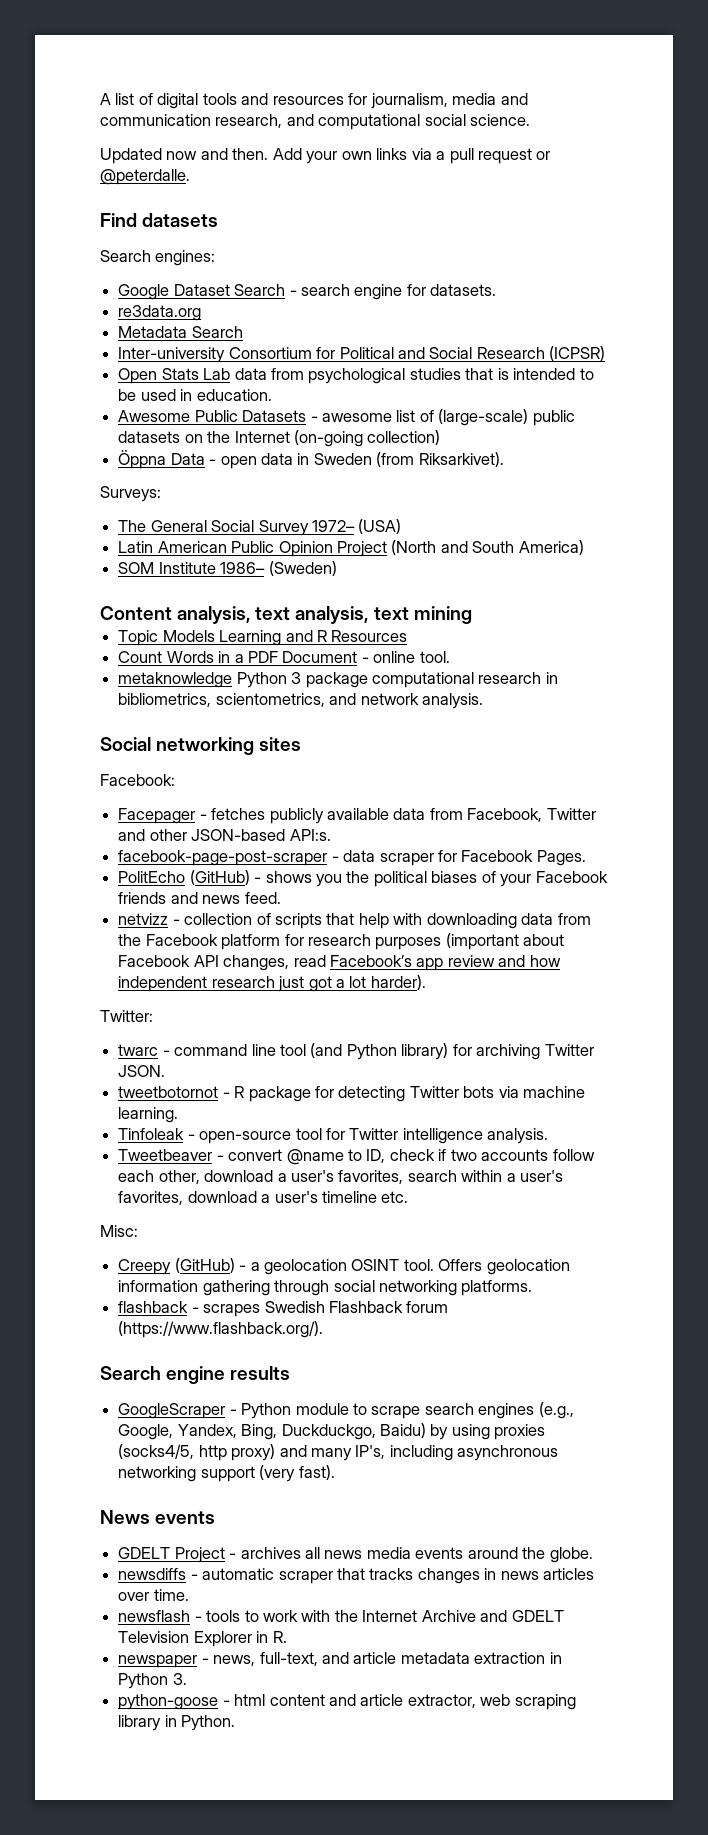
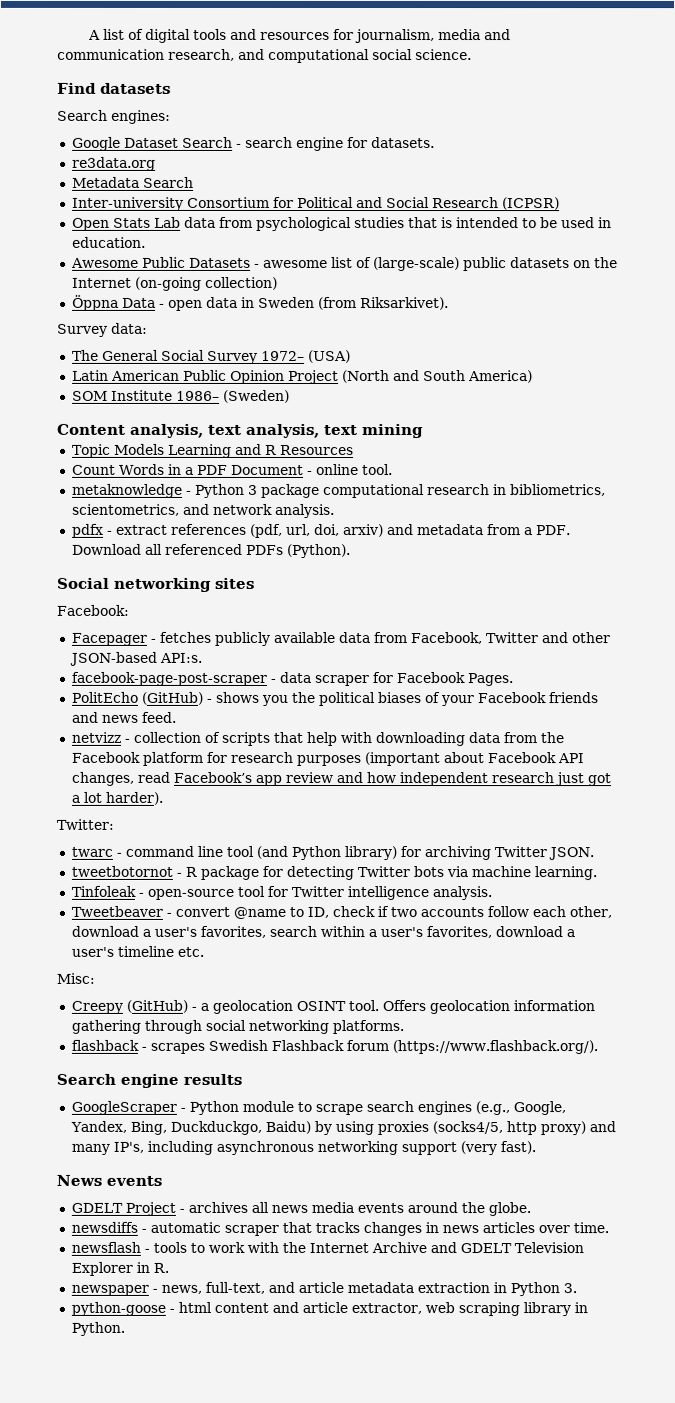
- Updated now and then. Add your own links via a pull request or @peterdalle.
- Surveys:
+ Survey data:
- metaknowledge Python 3 package computational research in bibliometrics, scientometrics, and network analysis.
+ metaknowledge - Python 3 package computational research in bibliometrics, scientometrics, and network analysis.
+ pdfx - extract references (pdf, url, doi, arxiv) and metadata from a PDF. Download all referenced PDFs (Python).

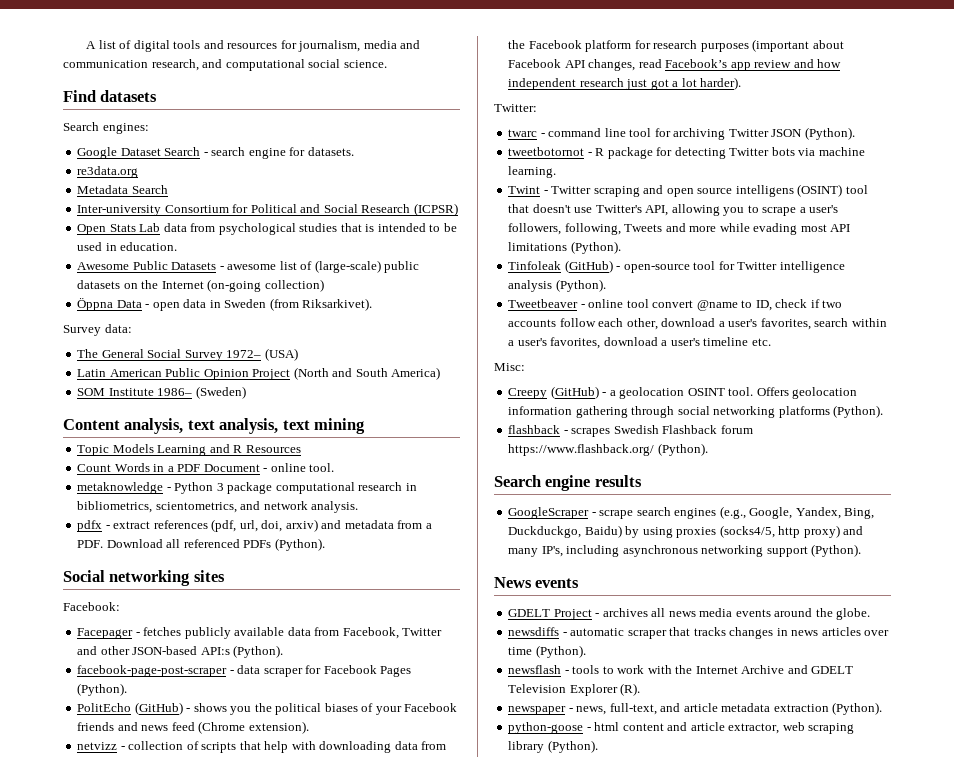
- Facepager - fetches publicly available data from Facebook, Twitter and other JSON-based API:s.
+ Facepager - fetches publicly available data from Facebook, Twitter and other JSON-based API:s (Python).
- facebook-page-post-scraper - data scraper for Facebook Pages.
+ facebook-page-post-scraper - data scraper for Facebook Pages (Python).
- PolitEcho (GitHub) - shows you the political biases of your Facebook friends and news feed.
+ PolitEcho (GitHub) - shows you the political biases of your Facebook friends and news feed (Chrome extension).
- twarc - command line tool (and Python library) for archiving Twitter JSON.
+ twarc - command line tool for archiving Twitter JSON (Python).
+ Twint - Twitter scraping and open source intelligens (OSINT) tool that doesn't use Twitter's API, allowing you to scrape a user's followers, following, Tweets and more while evading most API limitations (Python).
- Tinfoleak - open-source tool for Twitter intelligence analysis.
+ Tinfoleak (GitHub) - open-source tool for Twitter intelligence analysis (Python).
- Tweetbeaver - convert @name to ID, check if two accounts follow each other, download a user's favorites, search within a user's favorites, download a user's timeline etc.
+ Tweetbeaver - online tool convert @name to ID, check if two accounts follow each other, download a user's favorites, search within a user's favorites, download a user's timeline etc.
- Offers geolocation information gathering through social networking platforms.
+ Offers geolocation information gathering through social networking platforms (Python).
- flashback - scrapes Swedish Flashback forum (https://www.flashback.org/).
+ flashback - scrapes Swedish Flashback forum https://www.flashback.org/ (Python).
- GoogleScraper - Python module to scrape search engines (e.g., Google, Yandex, Bing, Duckduckgo, Baidu) by using proxies (socks4/5, http proxy) and many IP's, including asynchronous networking support (very fast).
+ GoogleScraper - scrape search engines (e.g., Google, Yandex, Bing, Duckduckgo, Baidu) by using proxies (socks4/5, http proxy) and many IP's, including asynchronous networking support (Python).
- newsdiffs - automatic scraper that tracks changes in news articles over time.
+ newsdiffs - automatic scraper that tracks changes in news articles over time (Python).
- newsflash - tools to work with the Internet Archive and GDELT Television Explorer in R.
+ newsflash - tools to work with the Internet Archive and GDELT Television Explorer (R).
- newspaper - news, full-text, and article metadata extraction in Python 3.
+ newspaper - news, full-text, and article metadata extraction (Python).
- python-goose - html content and article extractor, web scraping library in Python.
+ python-goose - html content and article extractor, web scraping library (Python).

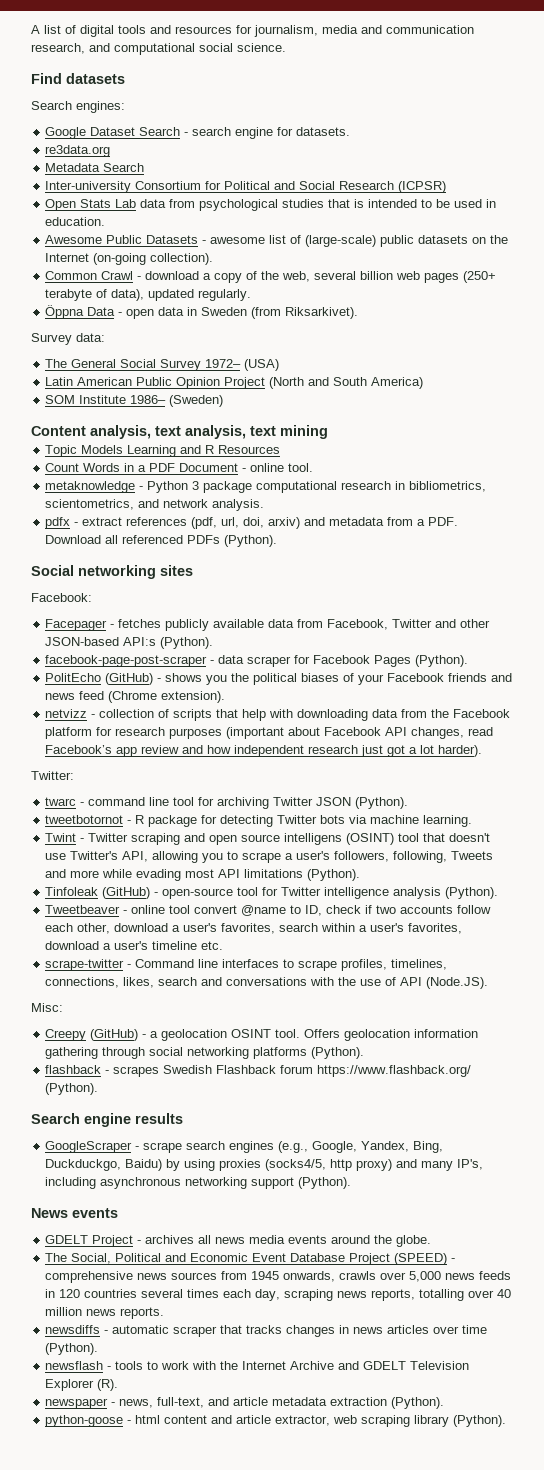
- Awesome Public Datasets - awesome list of (large-scale) public datasets on the Internet (on-going collection)
+ Awesome Public Datasets - awesome list of (large-scale) public datasets on the Internet (on-going collection).
+ Common Crawl - download a copy of the web, several billion web pages (250+ terabyte of data), updated regularly.
+ scrape-twitter - Command line interfaces to scrape profiles, timelines, connections, likes, search and conversations with the use of API (Node.JS).
+ The Social, Political and Economic Event Database Project (SPEED) - comprehensive news sources from 1945 onwards, crawls over 5,000 news feeds in 120 countries several times each day, scraping news reports, totalling over 40 million news reports.

